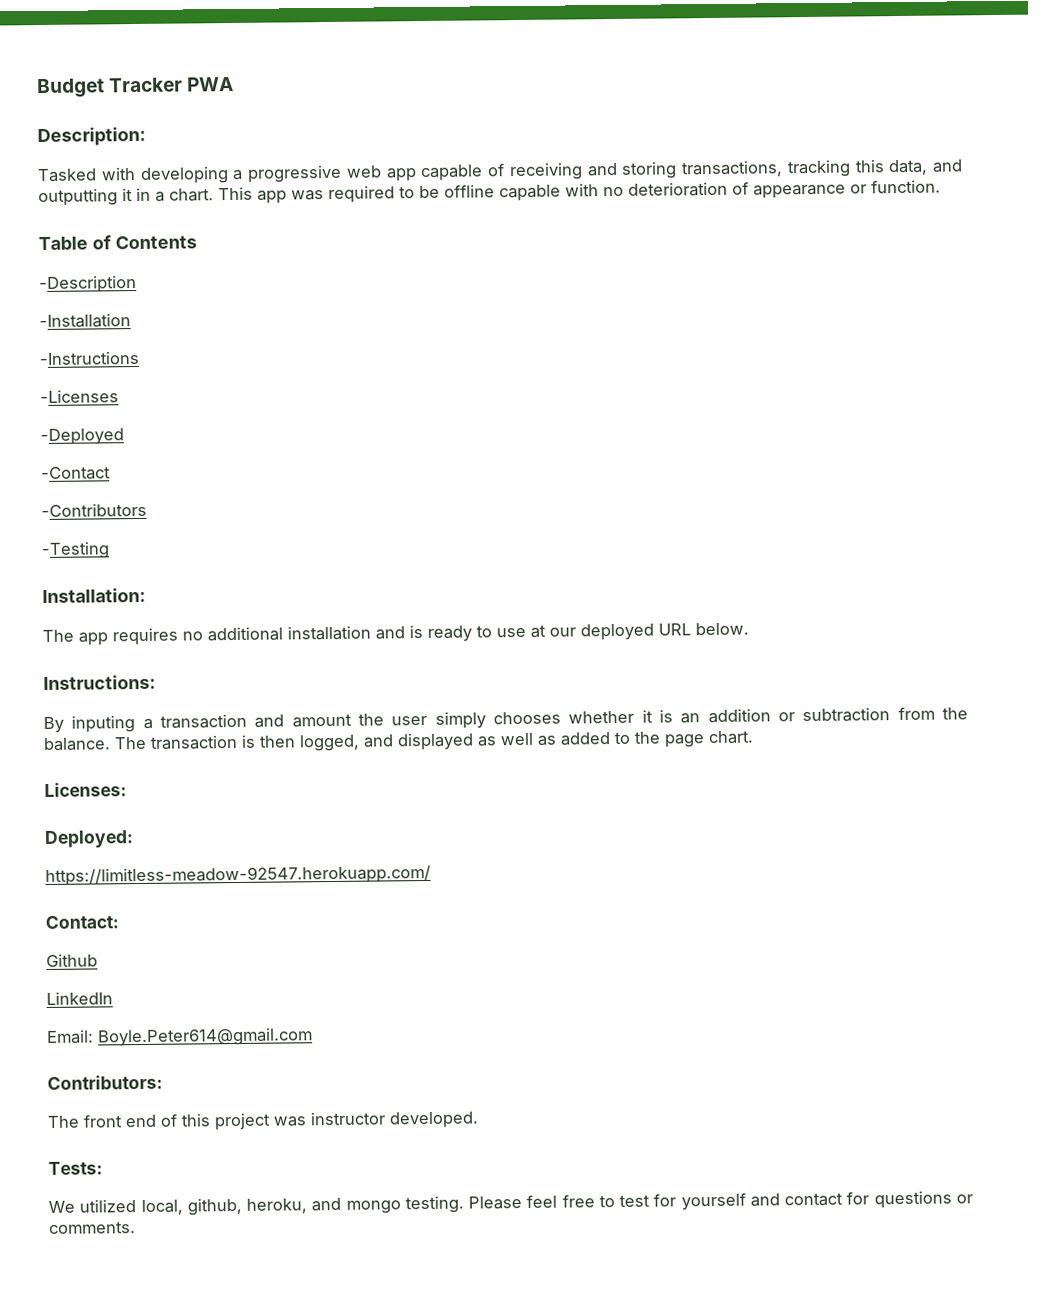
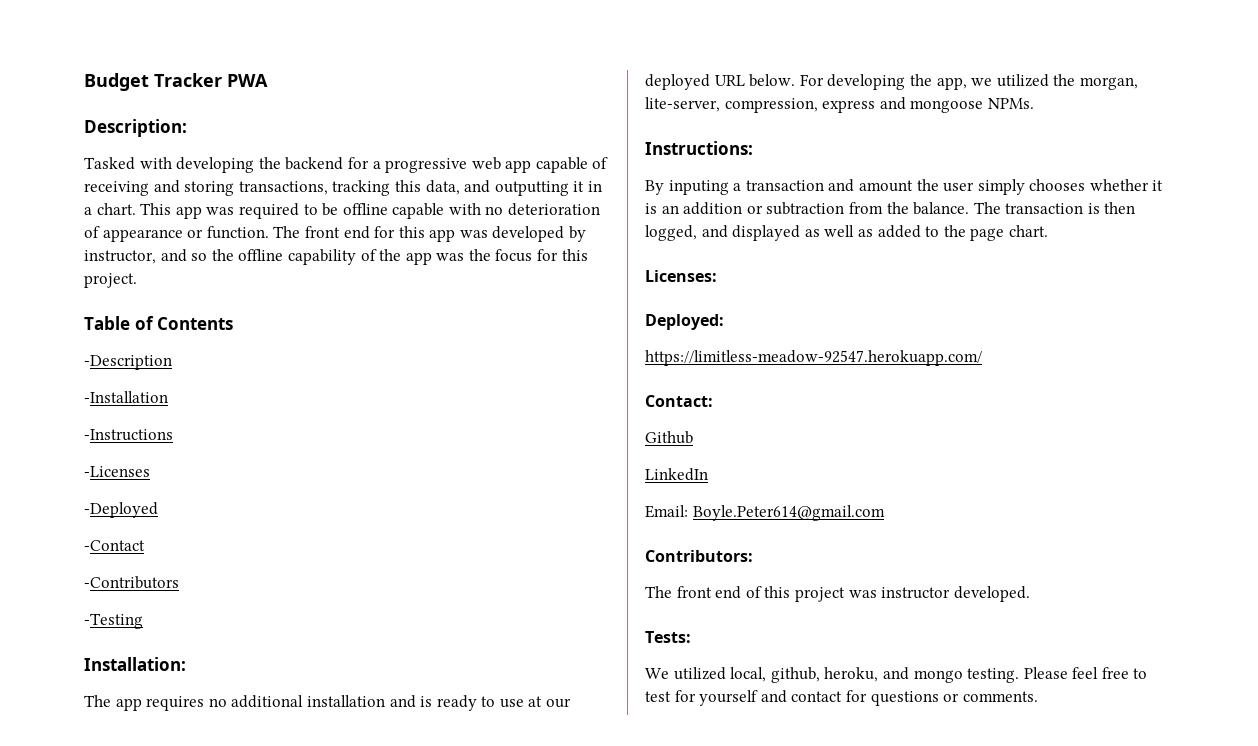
- Tasked with developing a progressive web app capable of receiving and storing transactions, tracking this data, and outputting it in a chart.
+ Tasked with developing the backend for a progressive web app capable of receiving and storing transactions, tracking this data, and outputting it in a chart.
+ The front end for this app was developed by instructor, and so the offline capability of the app was the focus for this project.
+ For developing the app, we utilized the morgan, lite-server, compression, express and mongoose NPMs.

